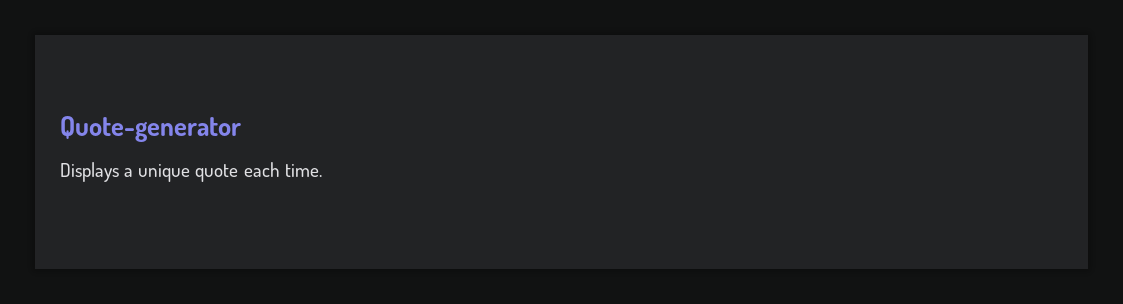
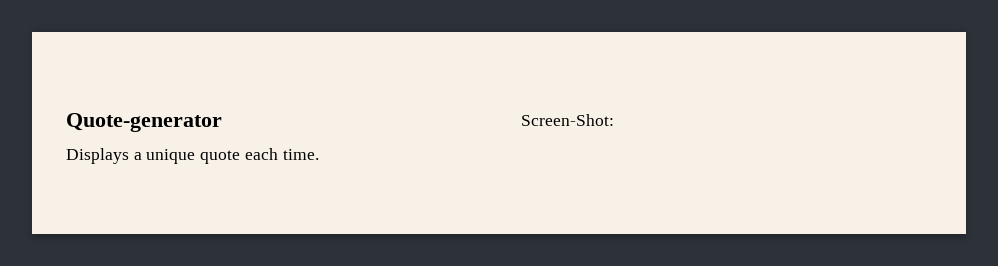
+ Screen-Shot:

